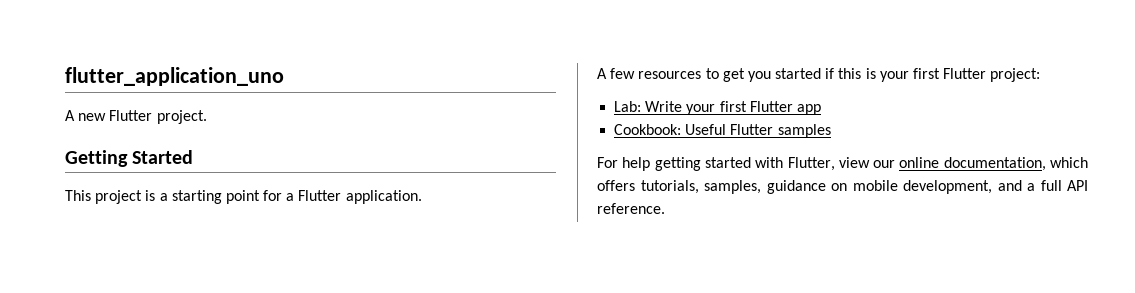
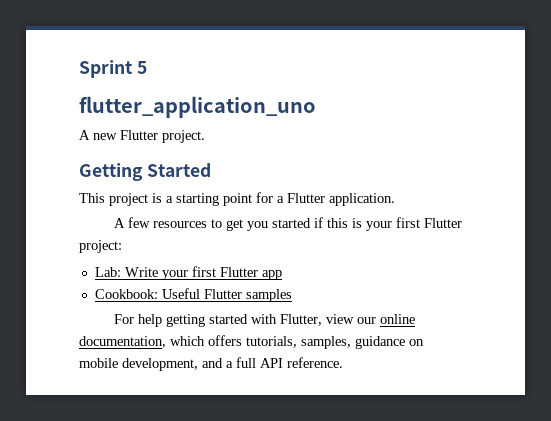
+ Sprint 5

